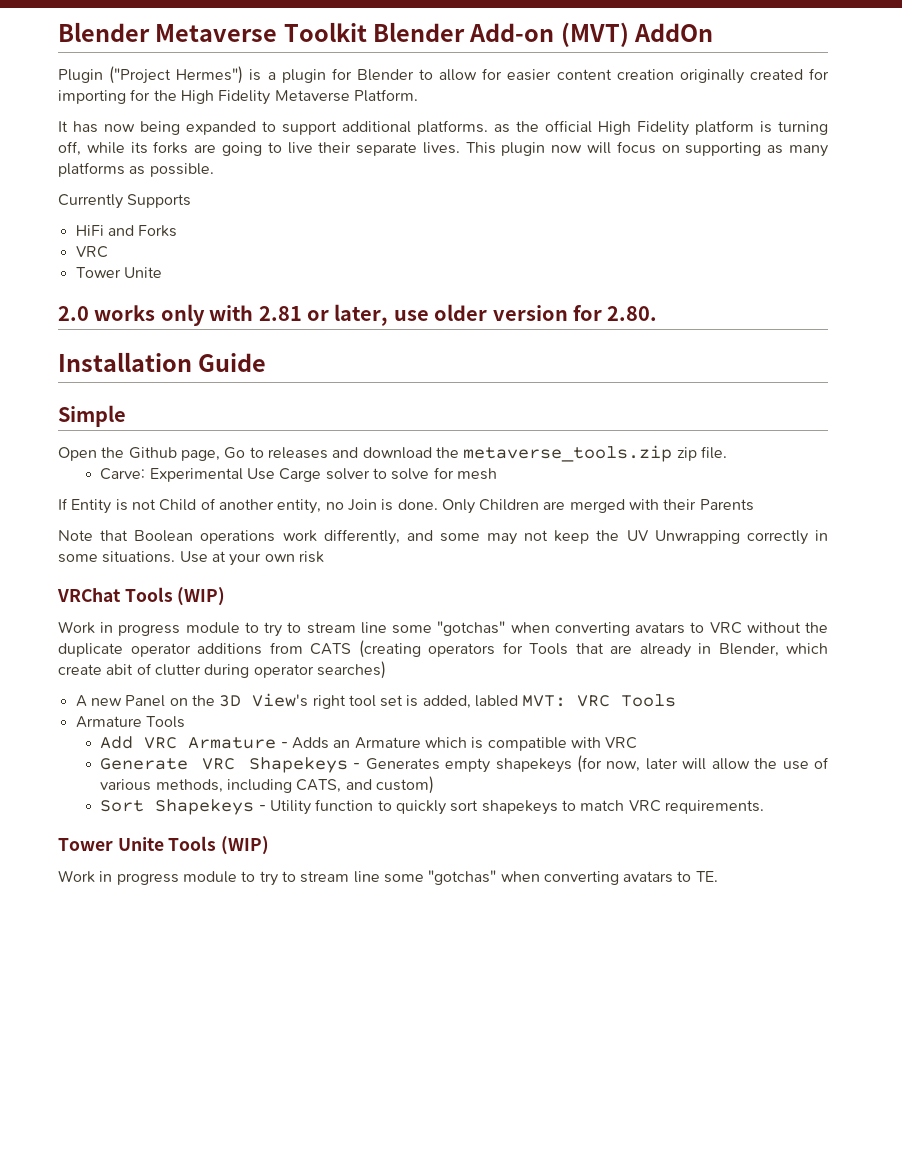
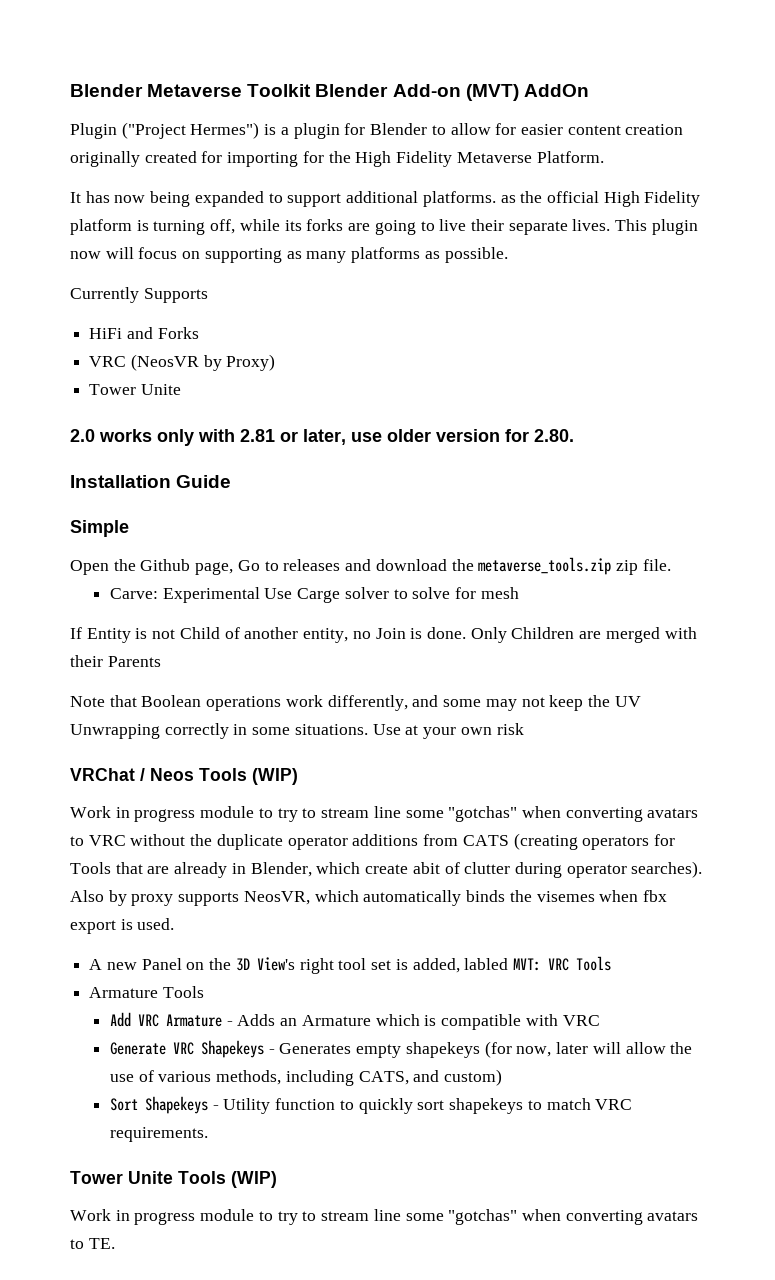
  HiFi and Forks
- VRC
+ VRC (NeosVR by Proxy)
- VRChat Tools (WIP)
+ VRChat / Neos Tools (WIP)
- Work in progress module to try to stream line some "gotchas" when converting avatars to VRC without the duplicate operator additions from CATS (creating operators for Tools that are already in Blender, which create abit of clutter during operator searches)
+ Work in progress module to try to stream line some "gotchas" when converting avatars to VRC without the duplicate operator additions from CATS (creating operators for Tools that are already in Blender, which create abit of clutter during operator searches). Also by proxy supports NeosVR, which automatically binds the visemes when fbx export is used.

